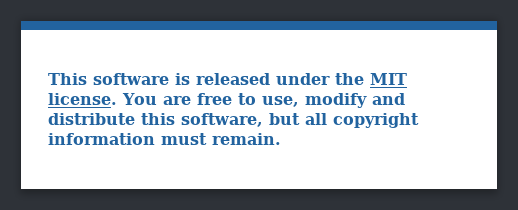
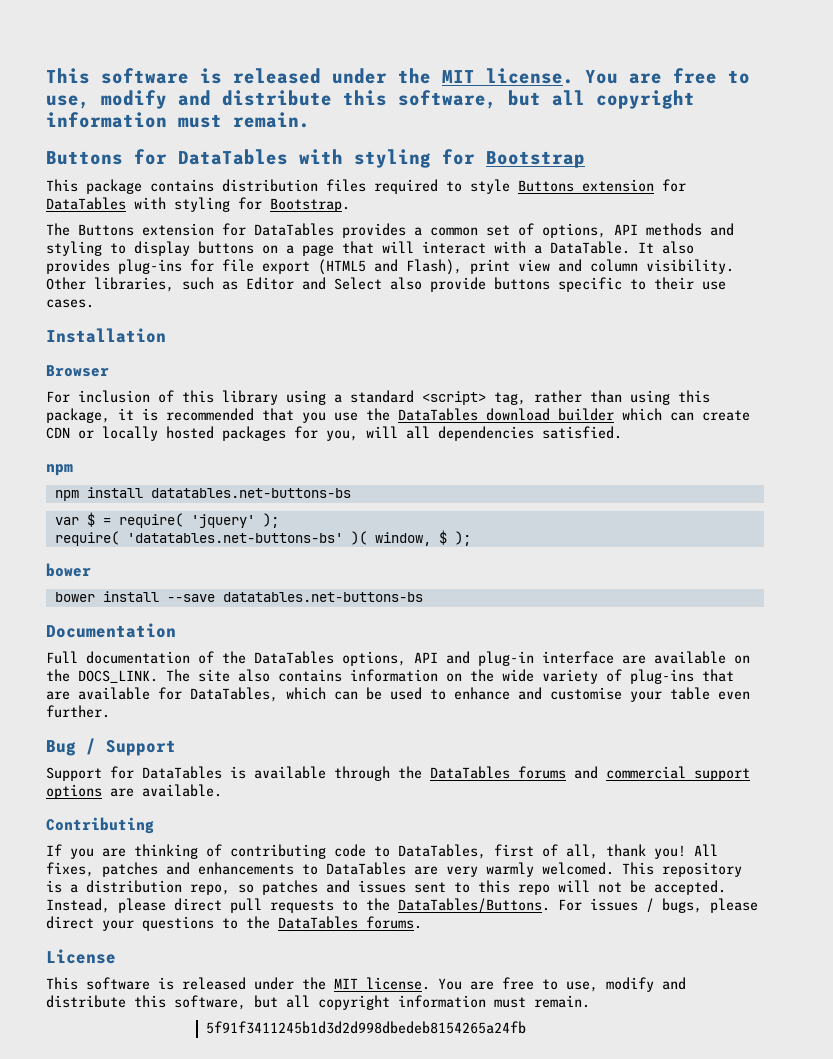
+ Buttons for DataTables with styling for Bootstrap
+ This package contains distribution files required to style Buttons extension for DataTables with styling for Bootstrap.
+ The Buttons extension for DataTables provides a common set of options, API methods and styling to display buttons on a page that will interact with a DataTable. It also provides plug-ins for file export (HTML5 and Flash), print view and column visibility. Other libraries, such as Editor and Select also provide buttons specific to their use cases.
+ Installation
+ Browser
+ For inclusion of this library using a standard <script> tag, rather than using this package, it is recommended that you use the DataTables download builder which can create CDN or locally hosted packages for you, will all dependencies satisfied.
+ npm
+ npm install datatables.net-buttons-bs
+ var $ = require( 'jquery' );
+ require( 'datatables.net-buttons-bs' )( window, $ );
+ bower
+ bower install --save datatables.net-buttons-bs
+ Documentation
+ Full documentation of the DataTables options, API and plug-in interface are available on the DOCS_LINK. The site also contains information on the wide variety of plug-ins that are available for DataTables, which can be used to enhance and customise your table even further.
+ Bug / Support
+ Support for DataTables is available through the DataTables forums and commercial support options are available.
+ Contributing
+ If you are thinking of contributing code to DataTables, first of all, thank you! All fixes, patches and enhancements to DataTables are very warmly welcomed. This repository is a distribution repo, so patches and issues sent to this repo will not be accepted. Instead, please direct pull requests to the DataTables/Buttons. For issues / bugs, please direct your questions to the DataTables forums.
+ License
+ This software is released under the MIT license. You are free to use, modify and distribute this software, but all copyright information must remain.
+ 5f91f3411245b1d3d2d998dbedeb8154265a24fb

